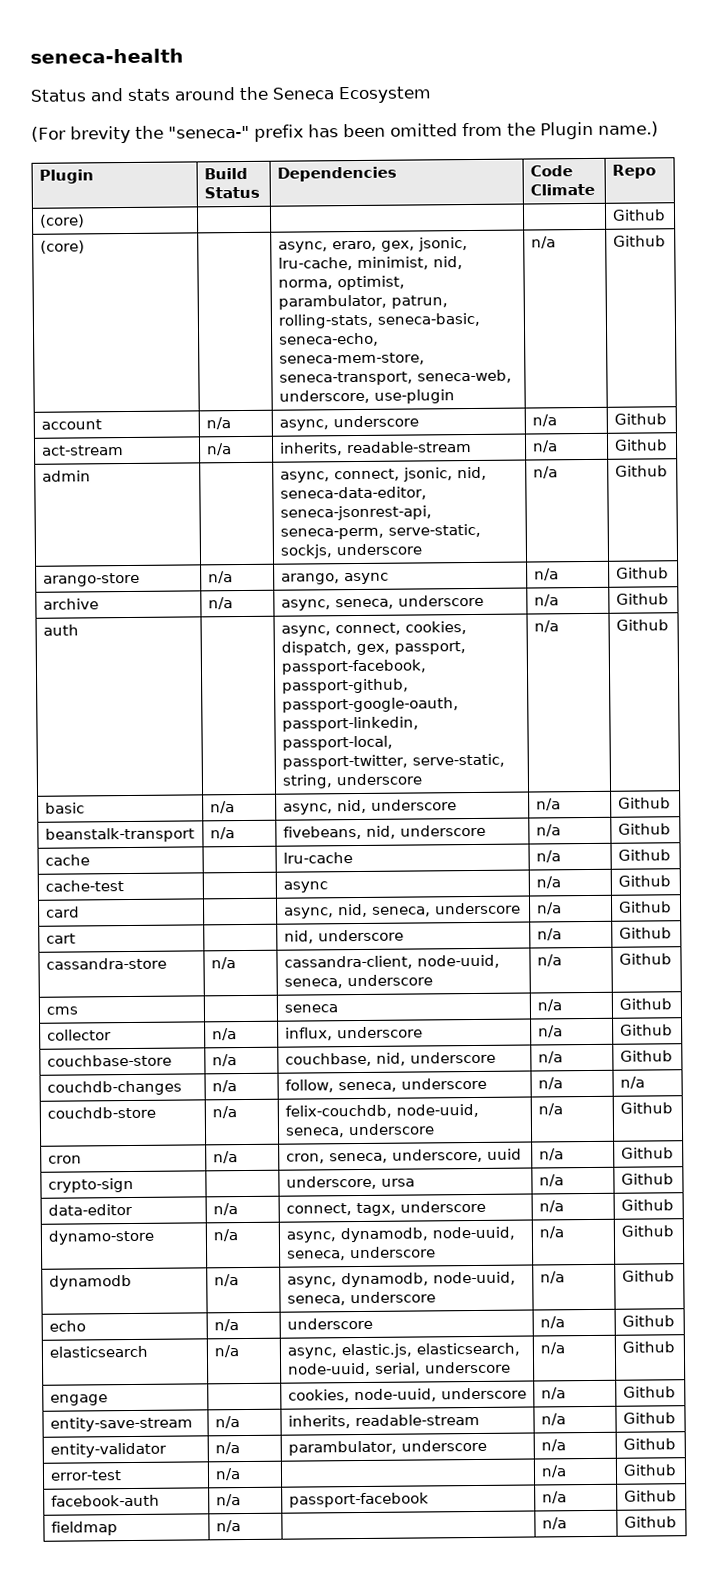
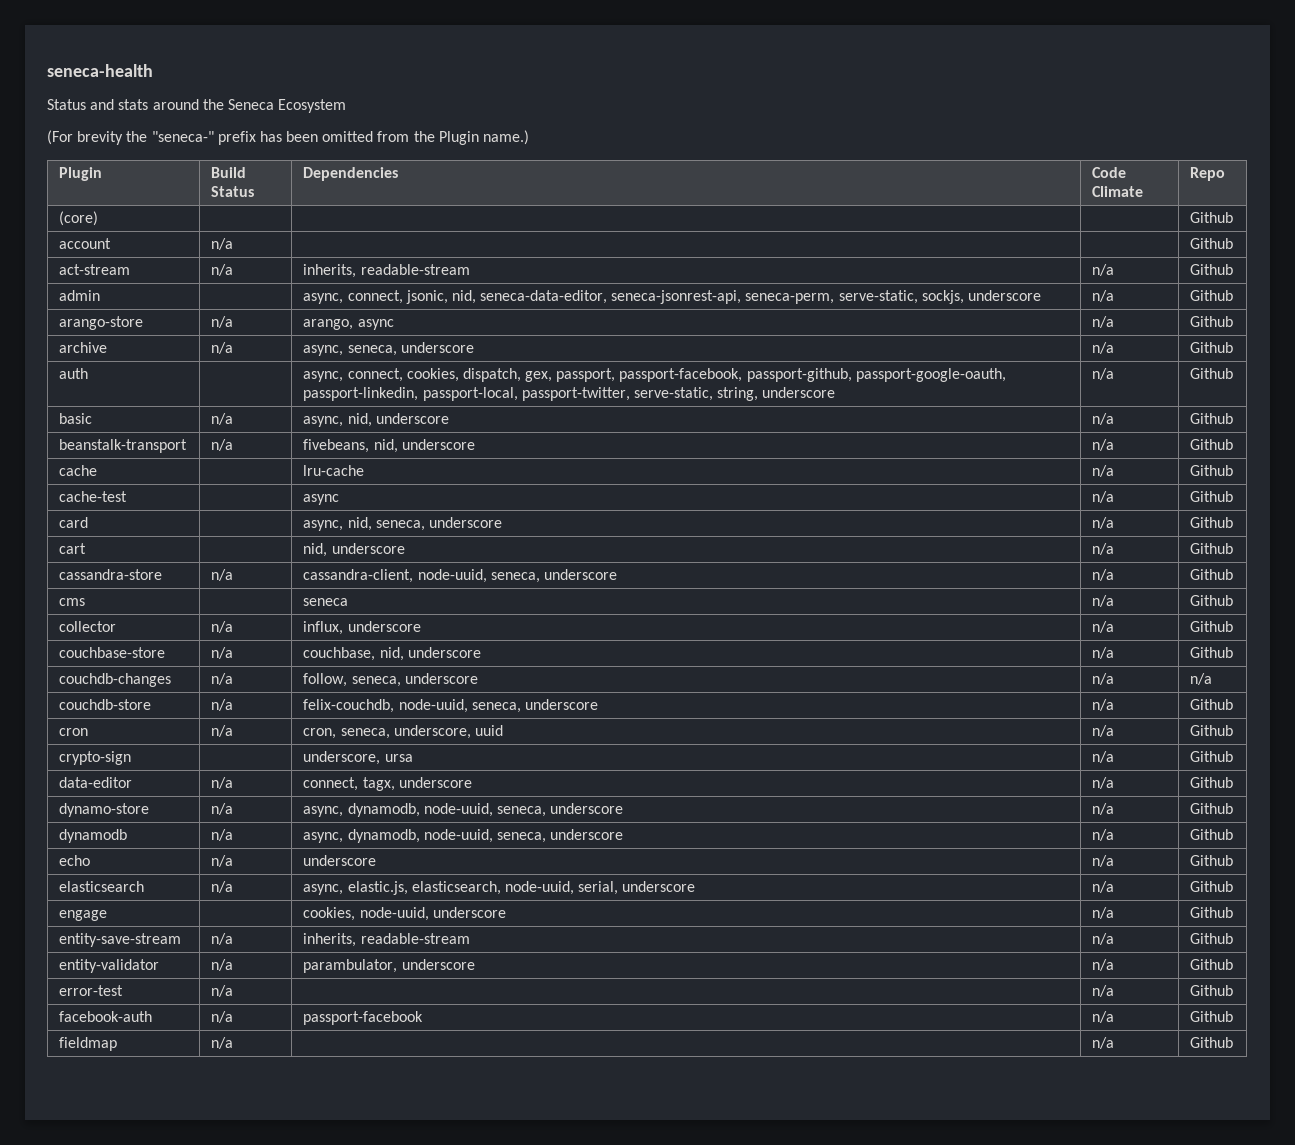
- (core) | | async, eraro, gex, jsonic, lru-cache, minimist, nid, norma, optimist, parambulator, patrun, rolling-stats, seneca-basic, seneca-echo, seneca-mem-store, seneca-transport, seneca-web, underscore, use-plugin | n/a | Github
- account | n/a | async, underscore | n/a | Github
+ account | n/a | | | Github

